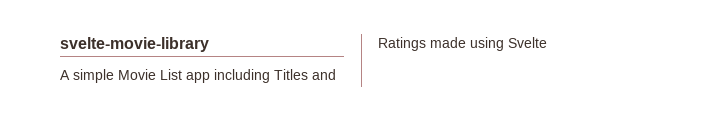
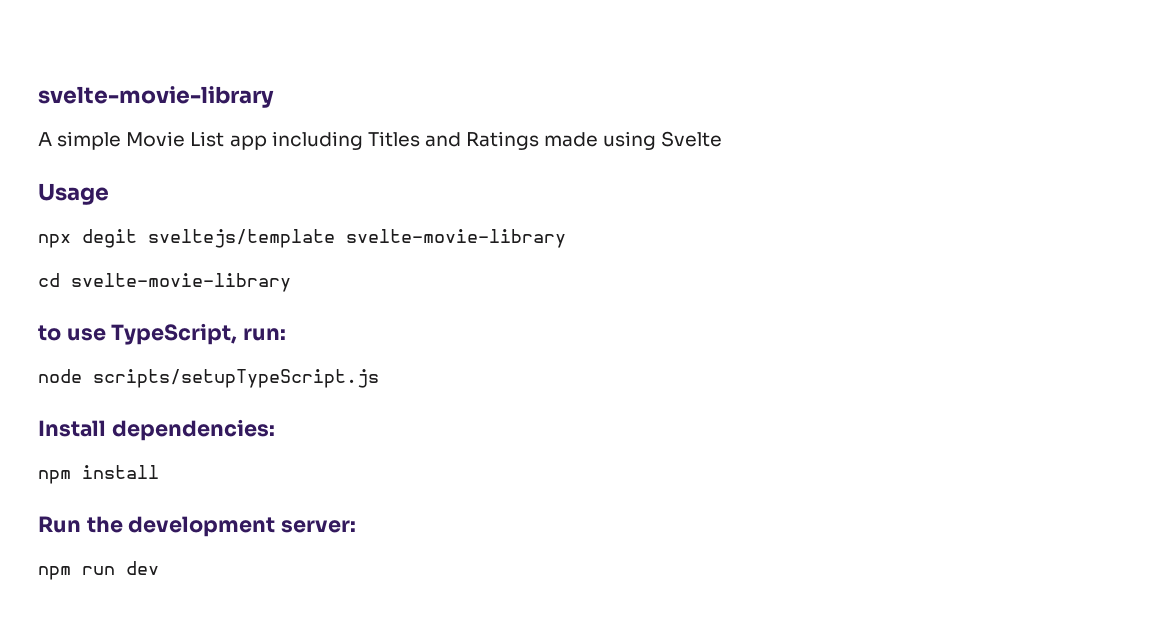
+ Usage
+ npx degit sveltejs/template svelte-movie-library
+ cd svelte-movie-library
+ to use TypeScript, run:
+ node scripts/setupTypeScript.js
+ Install dependencies:
+ npm install
+ Run the development server:
+ npm run dev

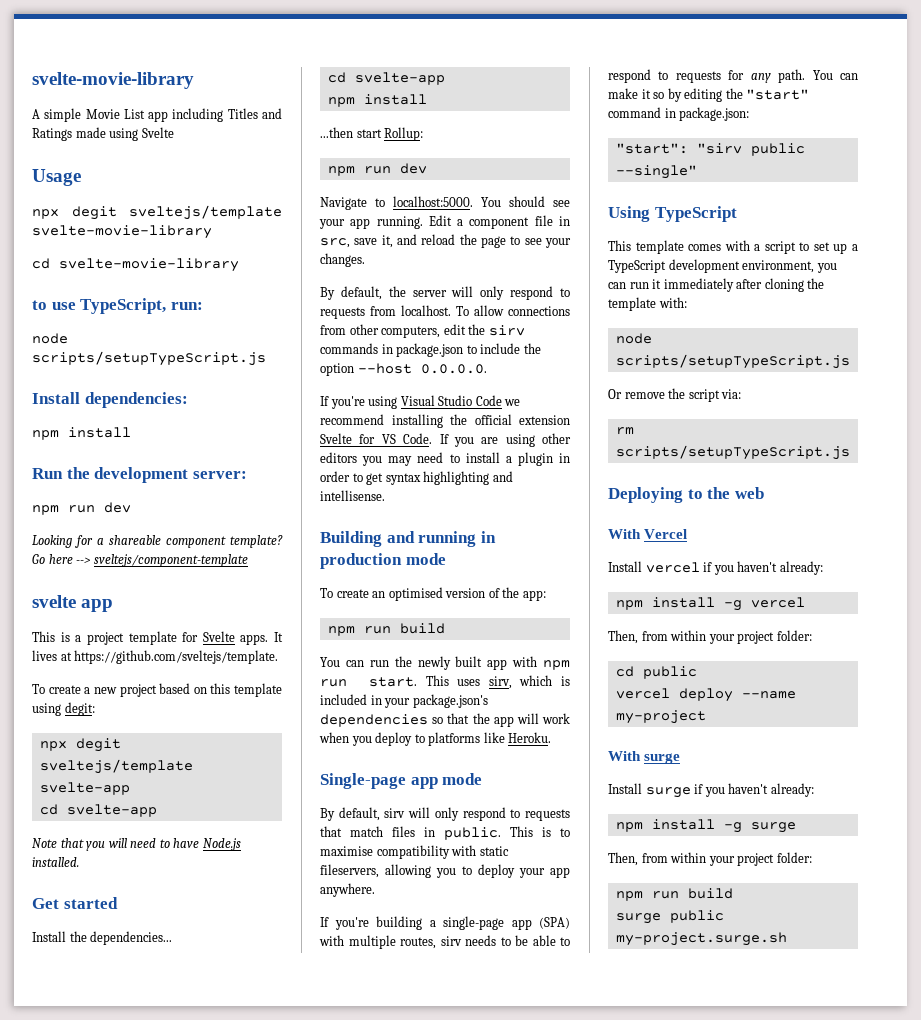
+ Looking for a shareable component template? Go here --> sveltejs/component-template
+ svelte app
+ This is a project template for Svelte apps. It lives at https://github.com/sveltejs/template.
+ To create a new project based on this template using degit:
+ npx degit sveltejs/template svelte-app
+ cd svelte-app
+ Note that you will need to have Node.js installed.
+ Get started
+ Install the dependencies...
+ cd svelte-app
+ npm install
+ ...then start Rollup:
+ npm run dev
+ Navigate to localhost:5000. You should see your app running. Edit a component file in src, save it, and reload the page to see your changes.
+ By default, the server will only respond to requests from localhost. To allow connections from other computers, edit the sirv commands in package.json to include the option --host 0.0.0.0.
+ If you're using Visual Studio Code we recommend installing the official extension Svelte for VS Code. If you are using other editors you may need to install a plugin in order to get syntax highlighting and intellisense.
+ Building and running in production mode
+ To create an optimised version of the app:
+ npm run build
+ You can run the newly built app with npm run start. This uses sirv, which is included in your package.json's dependencies so that the app will work when you deploy to platforms like Heroku.
+ Single-page app mode
+ By default, sirv will only respond to requests that match files in public. This is to maximise compatibility with static fileservers, allowing you to deploy your app anywhere.
+ If you're building a single-page app (SPA) with multiple routes, sirv needs to be able to respond to requests for any path. You can make it so by editing the "start" command in package.json:
+ "start": "sirv public --single"
+ Using TypeScript
+ This template comes with a script to set up a TypeScript development environment, you can run it immediately after cloning the template with:
+ node scripts/setupTypeScript.js
+ Or remove the script via:
+ rm scripts/setupTypeScript.js
+ Deploying to the web
+ With Vercel
+ Install vercel if you haven't already:
+ npm install -g vercel
+ Then, from within your project folder:
+ cd public
+ vercel deploy --name my-project
+ With surge
+ Install surge if you haven't already:
+ npm install -g surge
+ Then, from within your project folder:
+ npm run build
+ surge public my-project.surge.sh

